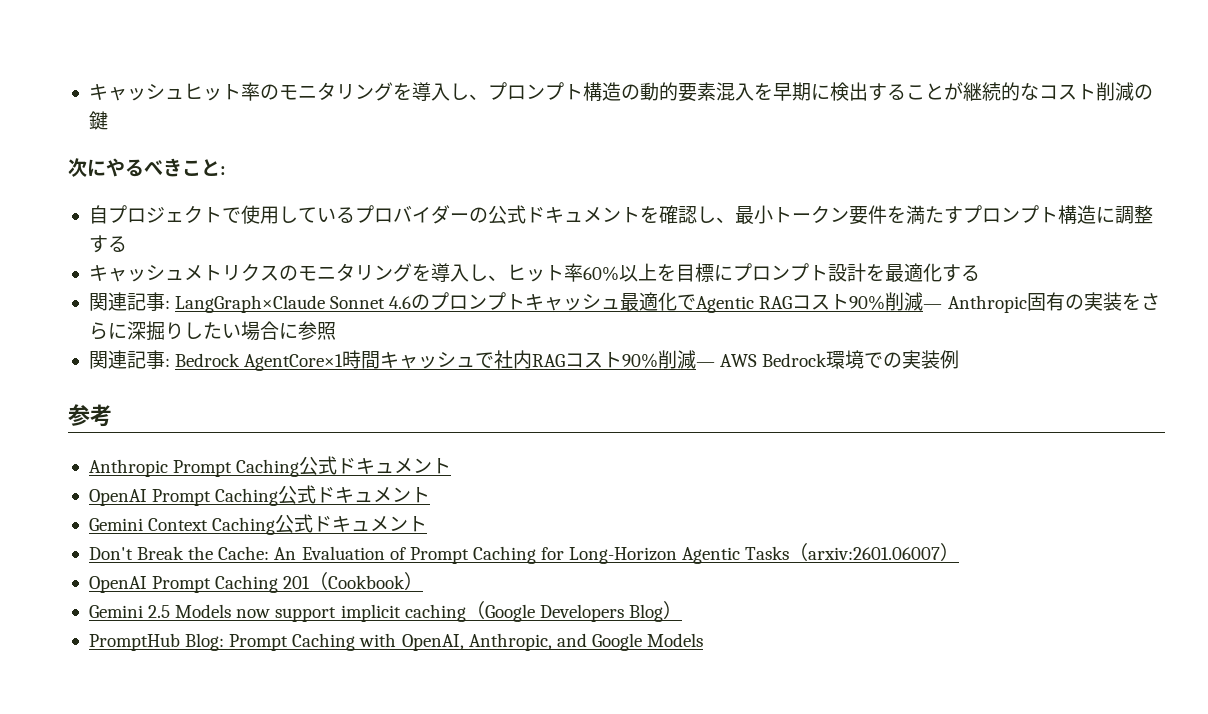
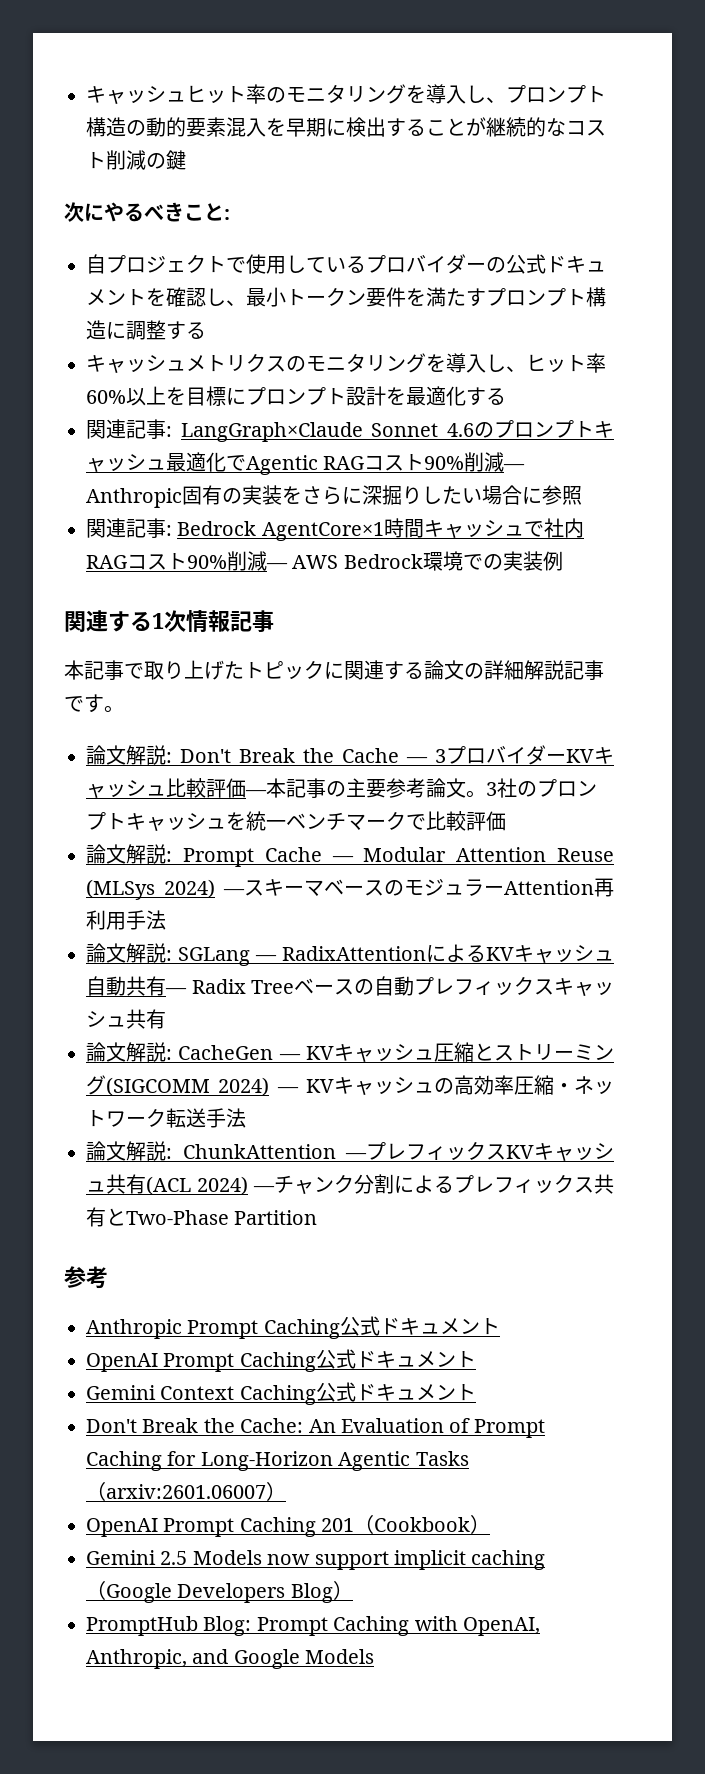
+ 関連する1次情報記事
+ 本記事で取り上げたトピックに関連する論文の詳細解説記事です。
+ 論文解説: Don't Break the Cache — 3プロバイダーKVキャッシュ比較評価—本記事の主要参考論文。3社のプロンプトキャッシュを統一ベンチマークで比較評価
+ 論文解説: Prompt Cache — Modular Attention Reuse (MLSys 2024) —スキーマベースのモジュラーAttention再利用手法
+ 論文解説: SGLang — RadixAttentionによるKVキャッシュ自動共有— Radix Treeベースの自動プレフィックスキャッシュ共有
+ 論文解説: CacheGen — KVキャッシュ圧縮とストリーミング(SIGCOMM 2024) — KVキャッシュの高効率圧縮・ネットワーク転送手法
+ 論文解説: ChunkAttention —プレフィックスKVキャッシュ共有(ACL 2024) —チャンク分割によるプレフィックス共有とTwo-Phase Partition

